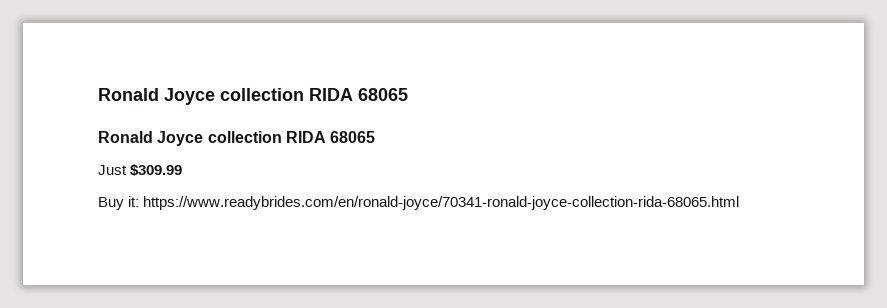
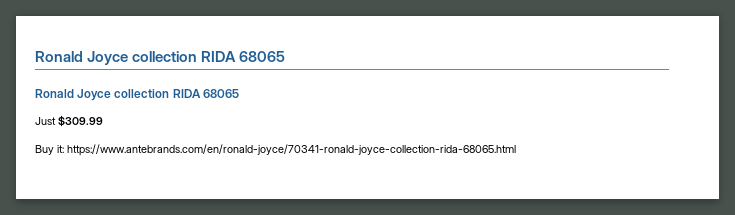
- Buy it: https://www.readybrides.com/en/ronald-joyce/70341-ronald-joyce-collection-rida-68065.html
+ Buy it: https://www.antebrands.com/en/ronald-joyce/70341-ronald-joyce-collection-rida-68065.html

